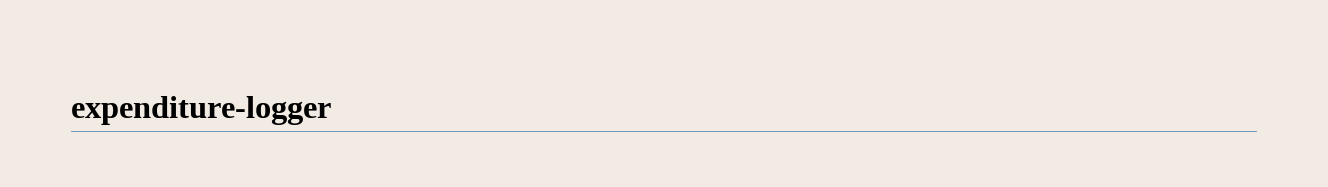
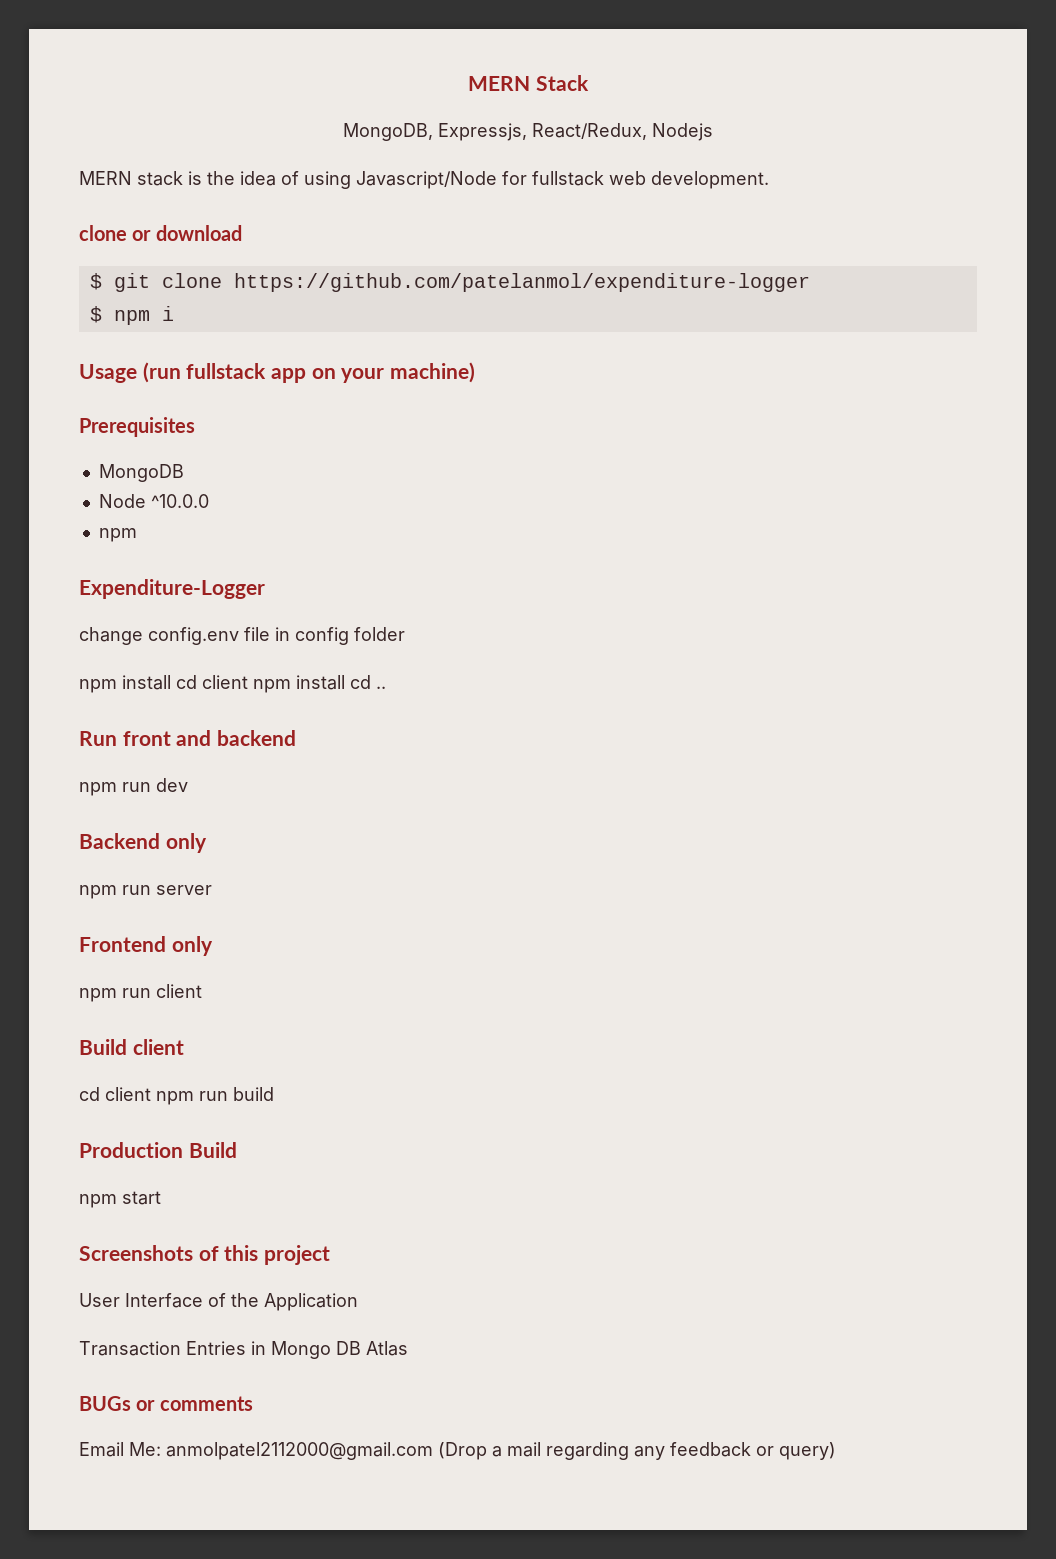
- expenditure-logger
+ MERN Stack
+ MongoDB, Expressjs, React/Redux, Nodejs
+ MERN stack is the idea of using Javascript/Node for fullstack web development.
+ clone or download
+ $ git clone https://github.com/patelanmol/expenditure-logger
+ $ npm i
+ Usage (run fullstack app on your machine)
+ Prerequisites
+ MongoDB
+ Node ^10.0.0
+ npm
+ Expenditure-Logger
+ change config.env file in config folder
+ npm install cd client npm install cd ..
+ Run front and backend
+ npm run dev
+ Backend only
+ npm run server
+ Frontend only
+ npm run client
+ Build client
+ cd client npm run build
+ Production Build
+ npm start
+ Screenshots of this project
+ User Interface of the Application
+ Transaction Entries in Mongo DB Atlas
+ BUGs or comments
+ Email Me: anmolpatel2112000@gmail.com (Drop a mail regarding any feedback or query)

